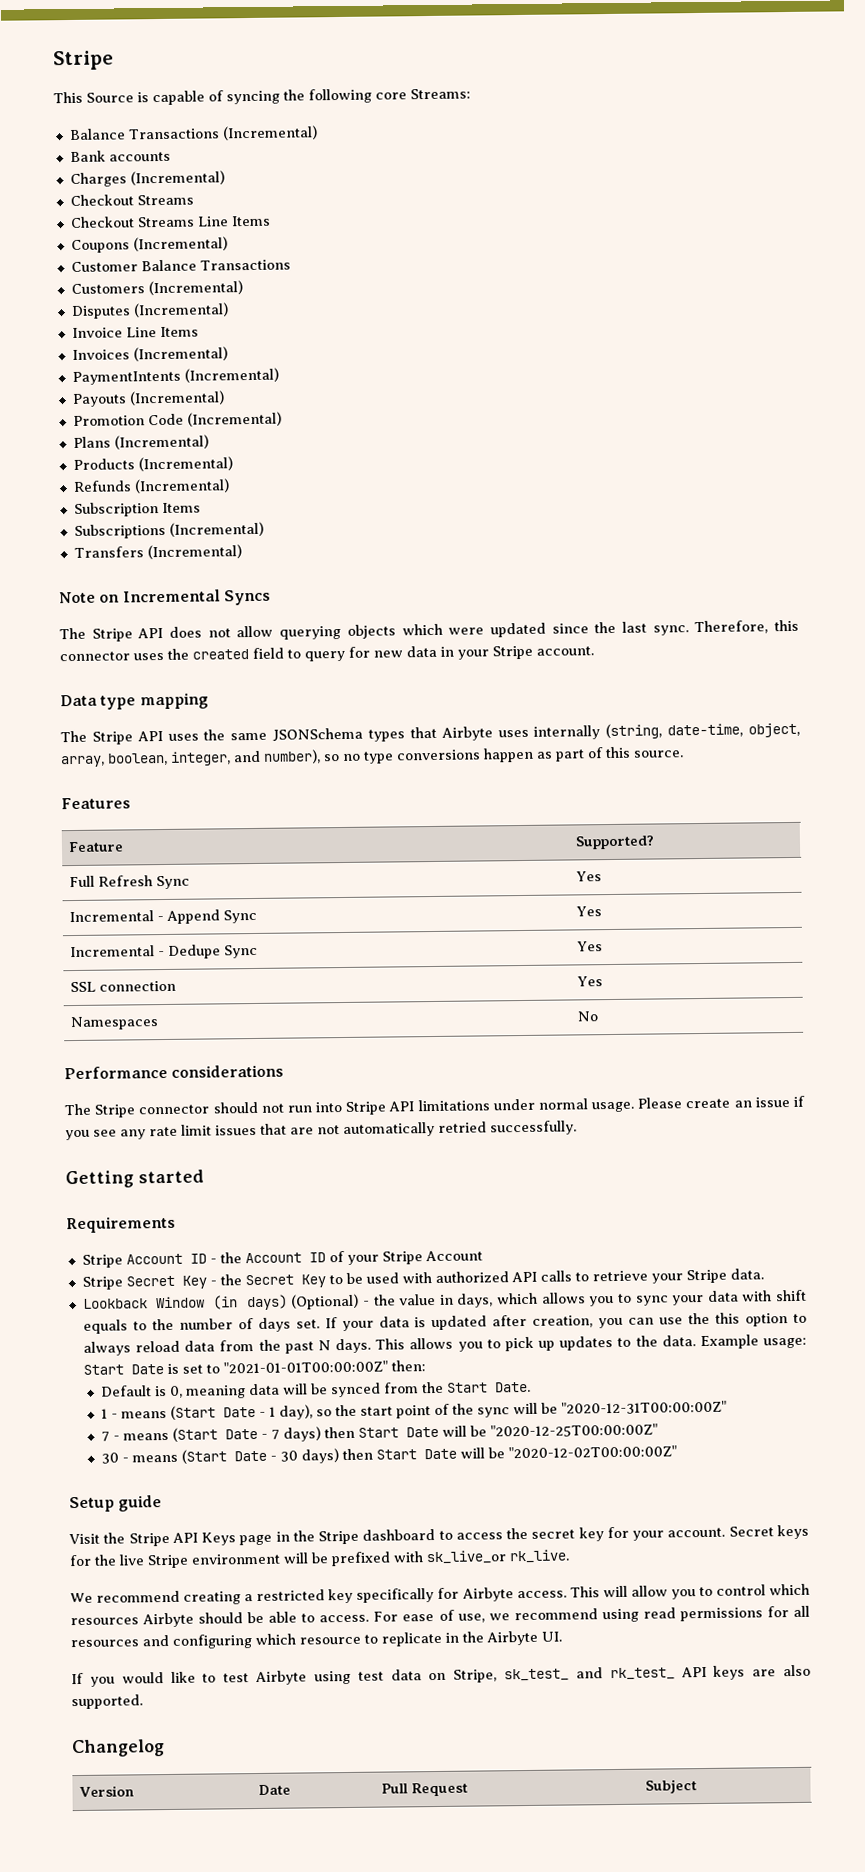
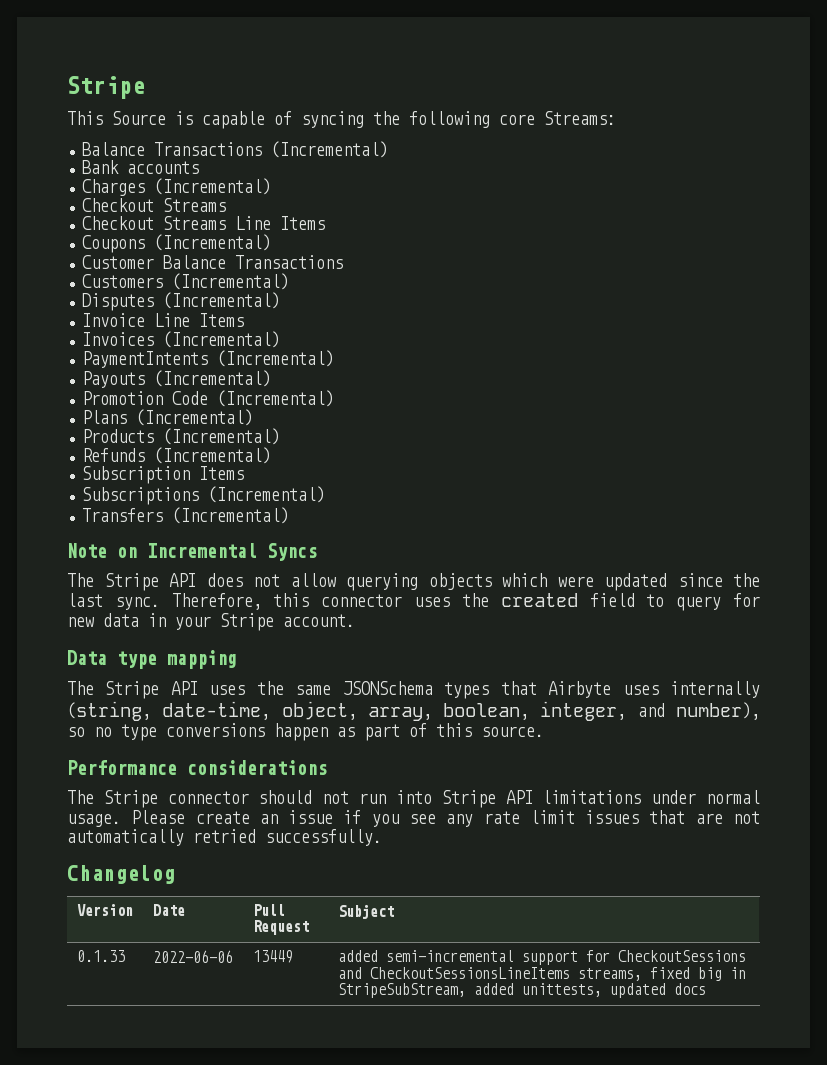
- Features
- Feature | Supported?
- Full Refresh Sync | Yes
- Incremental - Append Sync | Yes
- Incremental - Dedupe Sync | Yes
- SSL connection | Yes
- Namespaces | No
- Getting started
- Requirements
- Stripe Account ID - the Account ID of your Stripe Account
- Stripe Secret Key - the Secret Key to be used with authorized API calls to retrieve your Stripe data.
- Lookback Window (in days) (Optional) - the value in days, which allows you to sync your data with shift equals to the number of days set. If your data is updated after creation, you can use the this option to always reload data from the past N days. This allows you to pick up updates to the data. Example usage: Start Date is set to "2021-01-01T00:00:00Z" then:
- Default is 0, meaning data will be synced from the Start Date.
- 1 - means (Start Date - 1 day), so the start point of the sync will be "2020-12-31T00:00:00Z"
- 7 - means (Start Date - 7 days) then Start Date will be "2020-12-25T00:00:00Z"
- 30 - means (Start Date - 30 days) then Start Date will be "2020-12-02T00:00:00Z"
- Setup guide
- Visit the Stripe API Keys page in the Stripe dashboard to access the secret key for your account. Secret keys for the live Stripe environment will be prefixed with sk_live_or rk_live.
- We recommend creating a restricted key specifically for Airbyte access. This will allow you to control which resources Airbyte should be able to access. For ease of use, we recommend using read permissions for all resources and configuring which resource to replicate in the Airbyte UI.
- If you would like to test Airbyte using test data on Stripe, sk_test_ and rk_test_ API keys are also supported.
+ 0.1.33 | 2022-06-06 | 13449 | added semi-incremental support for CheckoutSessions and CheckoutSessionsLineItems streams, fixed big in StripeSubStream, added unittests, updated docs

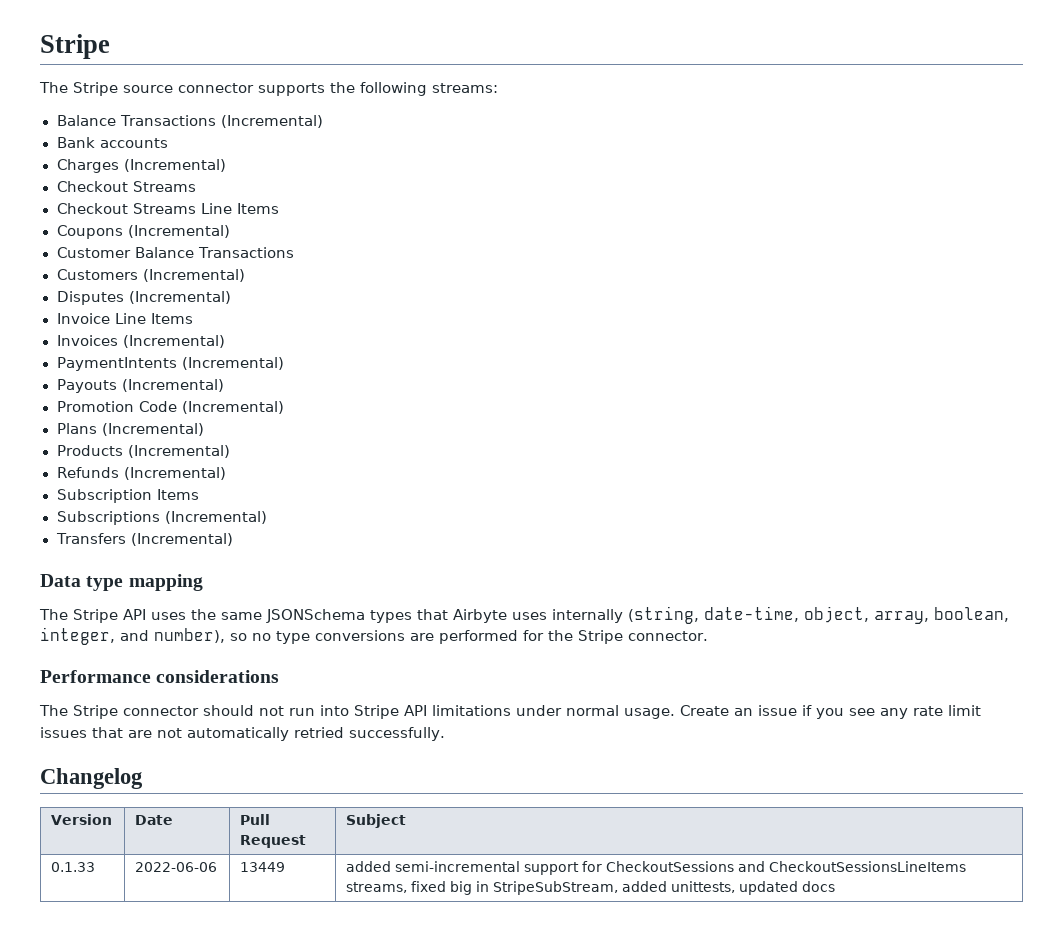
- This Source is capable of syncing the following core Streams:
+ The Stripe source connector supports the following streams:
- Note on Incremental Syncs
- The Stripe API does not allow querying objects which were updated since the last sync. Therefore, this connector uses the created field to query for new data in your Stripe account.
- The Stripe API uses the same JSONSchema types that Airbyte uses internally (string, date-time, object, array, boolean, integer, and number), so no type conversions happen as part of this source.
+ The Stripe API uses the same JSONSchema types that Airbyte uses internally (string, date-time, object, array, boolean, integer, and number), so no type conversions are performed for the Stripe connector.
- Please create an issue if you see any rate limit issues that are not automatically retried successfully.
+ Create an issue if you see any rate limit issues that are not automatically retried successfully.

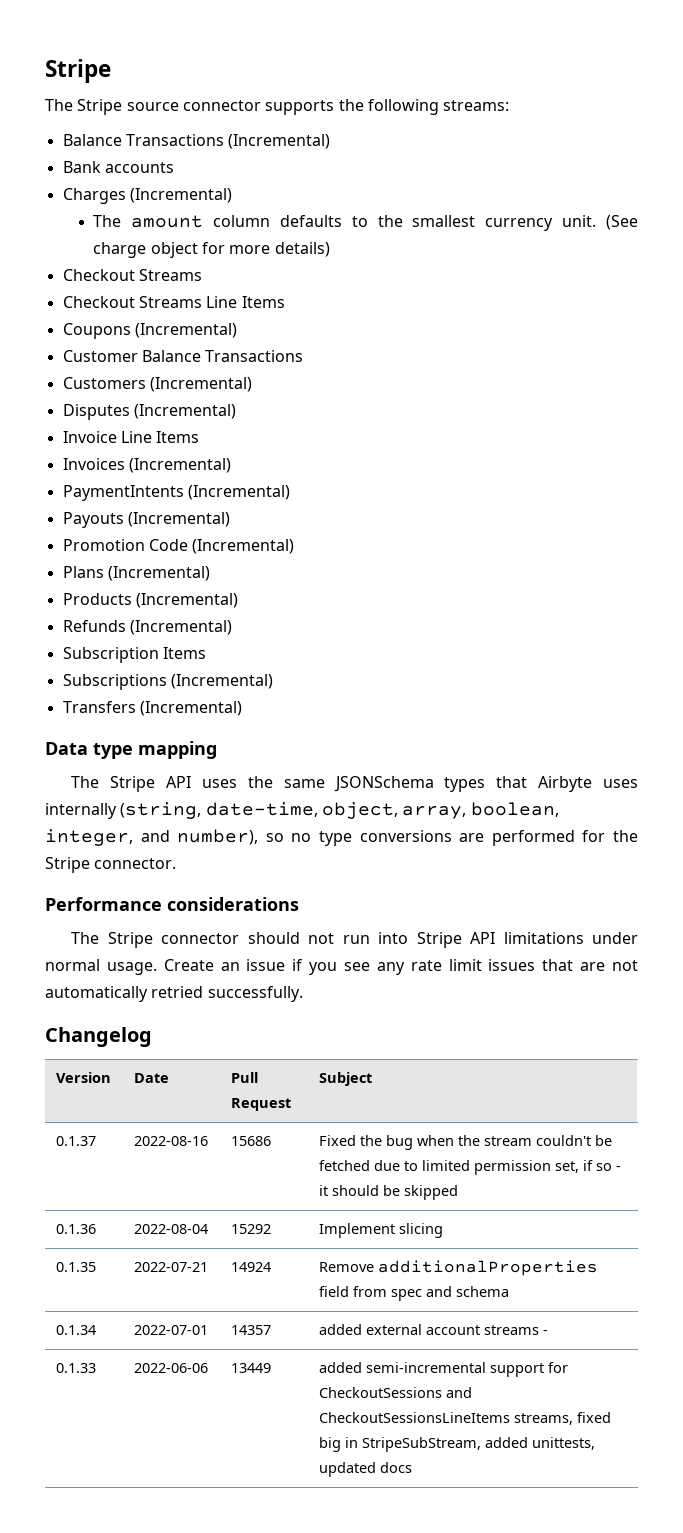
+ The amount column defaults to the smallest currency unit. (See charge object for more details)
+ 0.1.37 | 2022-08-16 | 15686 | Fixed the bug when the stream couldn't be fetched due to limited permission set, if so - it should be skipped
+ 0.1.36 | 2022-08-04 | 15292 | Implement slicing
+ 0.1.35 | 2022-07-21 | 14924 | Remove additionalProperties field from spec and schema
+ 0.1.34 | 2022-07-01 | 14357 | added external account streams -

